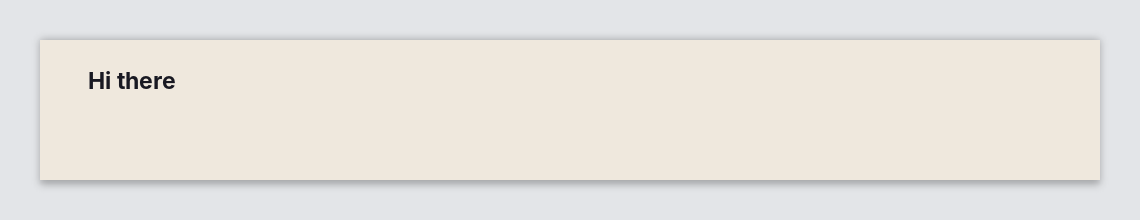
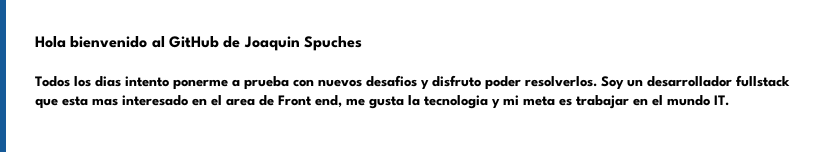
- Hi there
+ Hola bienvenido al GitHub de Joaquin Spuches
+ Todos los dias intento ponerme a prueba con nuevos desafios y disfruto poder resolverlos. Soy un desarrollador fullstack que esta mas interesado en el area de Front end, me gusta la tecnologia y mi meta es trabajar en el mundo IT.

